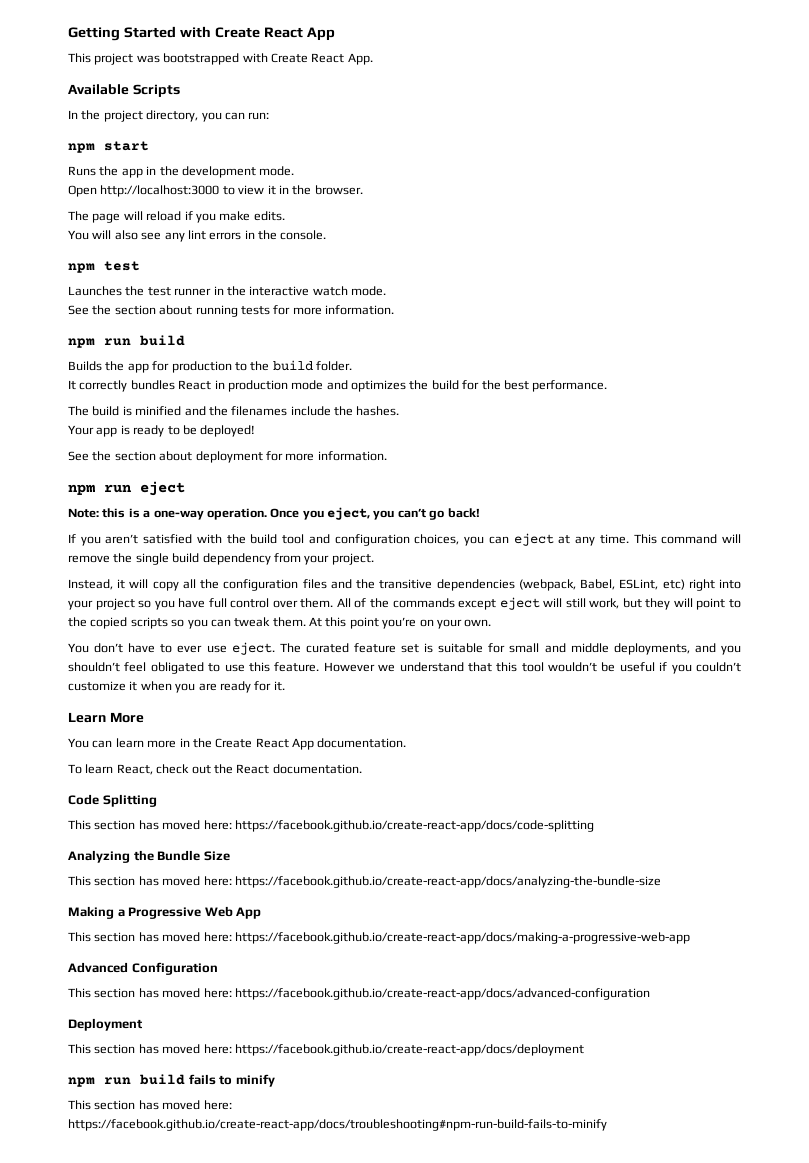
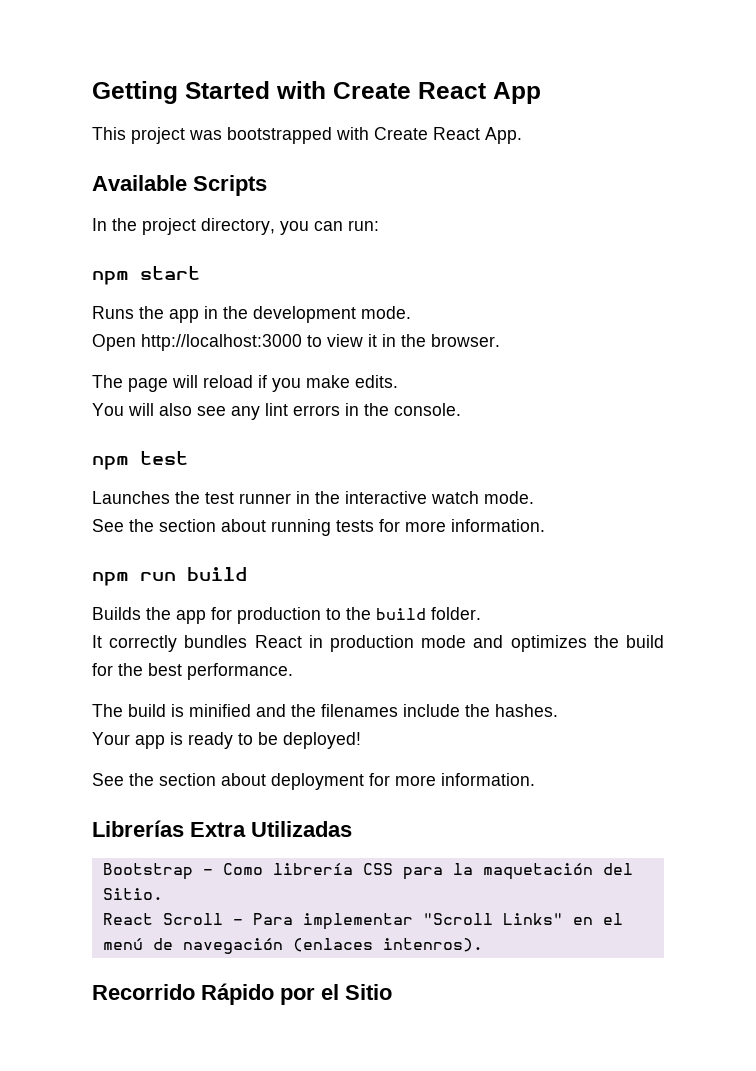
- npm run eject
- Note: this is a one-way operation. Once you eject, you can’t go back!
- If you aren’t satisfied with the build tool and configuration choices, you can eject at any time. This command will remove the single build dependency from your project.
- Instead, it will copy all the configuration files and the transitive dependencies (webpack, Babel, ESLint, etc) right into your project so you have full control over them. All of the commands except eject will still work, but they will point to the copied scripts so you can tweak them. At this point you’re on your own.
- You don’t have to ever use eject. The curated feature set is suitable for small and middle deployments, and you shouldn’t feel obligated to use this feature. However we understand that this tool wouldn’t be useful if you couldn’t customize it when you are ready for it.
- Learn More
- You can learn more in the Create React App documentation.
- To learn React, check out the React documentation.
- Code Splitting
- This section has moved here: https://facebook.github.io/create-react-app/docs/code-splitting
- Analyzing the Bundle Size
- This section has moved here: https://facebook.github.io/create-react-app/docs/analyzing-the-bundle-size
- Making a Progressive Web App
- This section has moved here: https://facebook.github.io/create-react-app/docs/making-a-progressive-web-app
- Advanced Configuration
- This section has moved here: https://facebook.github.io/create-react-app/docs/advanced-configuration
- Deployment
- This section has moved here: https://facebook.github.io/create-react-app/docs/deployment
- npm run build fails to minify
- This section has moved here: https://facebook.github.io/create-react-app/docs/troubleshooting#npm-run-build-fails-to-minify
+ Librerías Extra Utilizadas
+ Bootstrap - Como librería CSS para la maquetación del Sitio.
+ React Scroll - Para implementar "Scroll Links" en el menú de navegación (enlaces intenros).
+ Recorrido Rápido por el Sitio

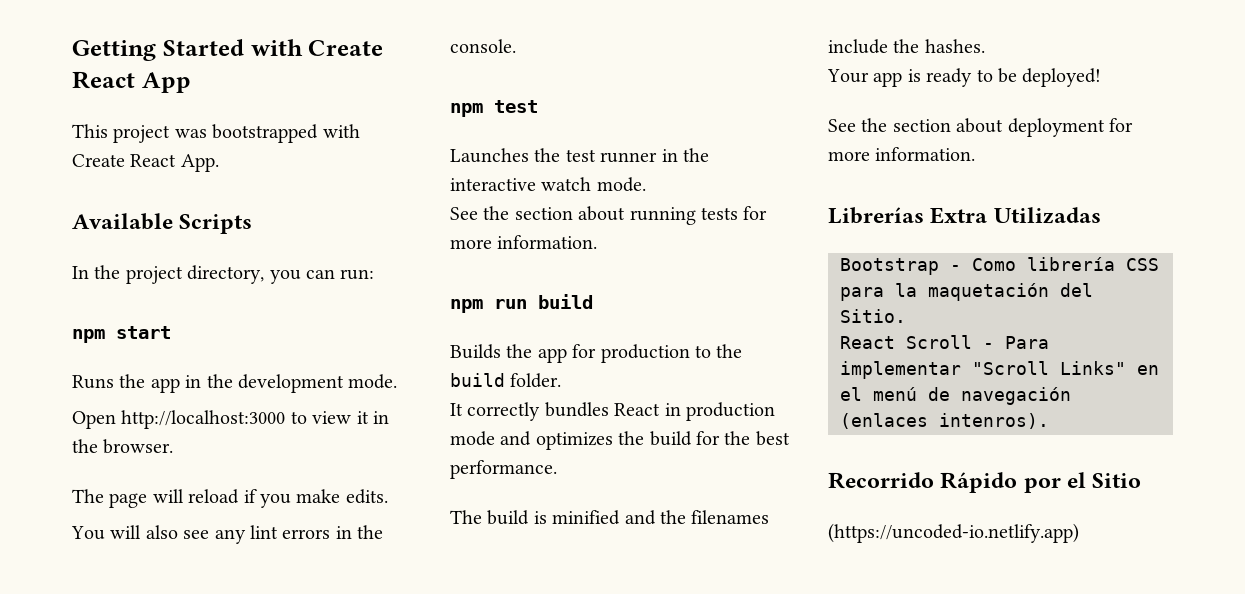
+ (https://uncoded-io.netlify.app)

